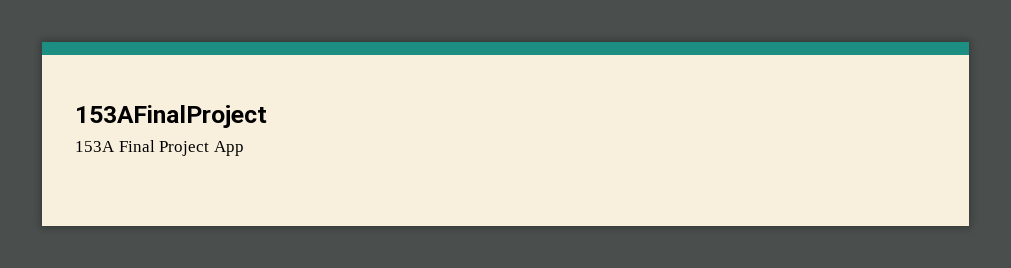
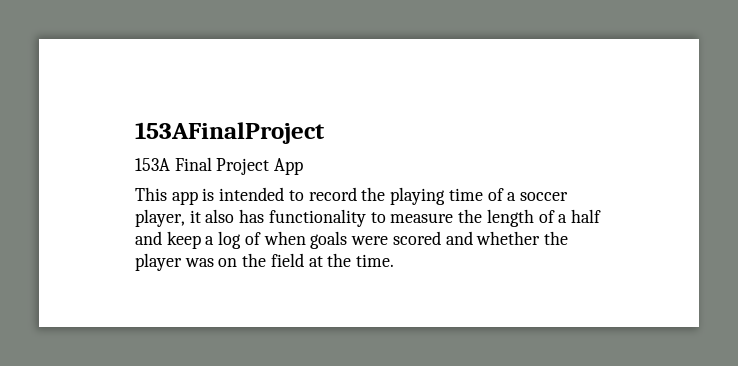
+ This app is intended to record the playing time of a soccer player, it also has functionality to measure the length of a half and keep a log of when goals were scored and whether the player was on the field at the time.

